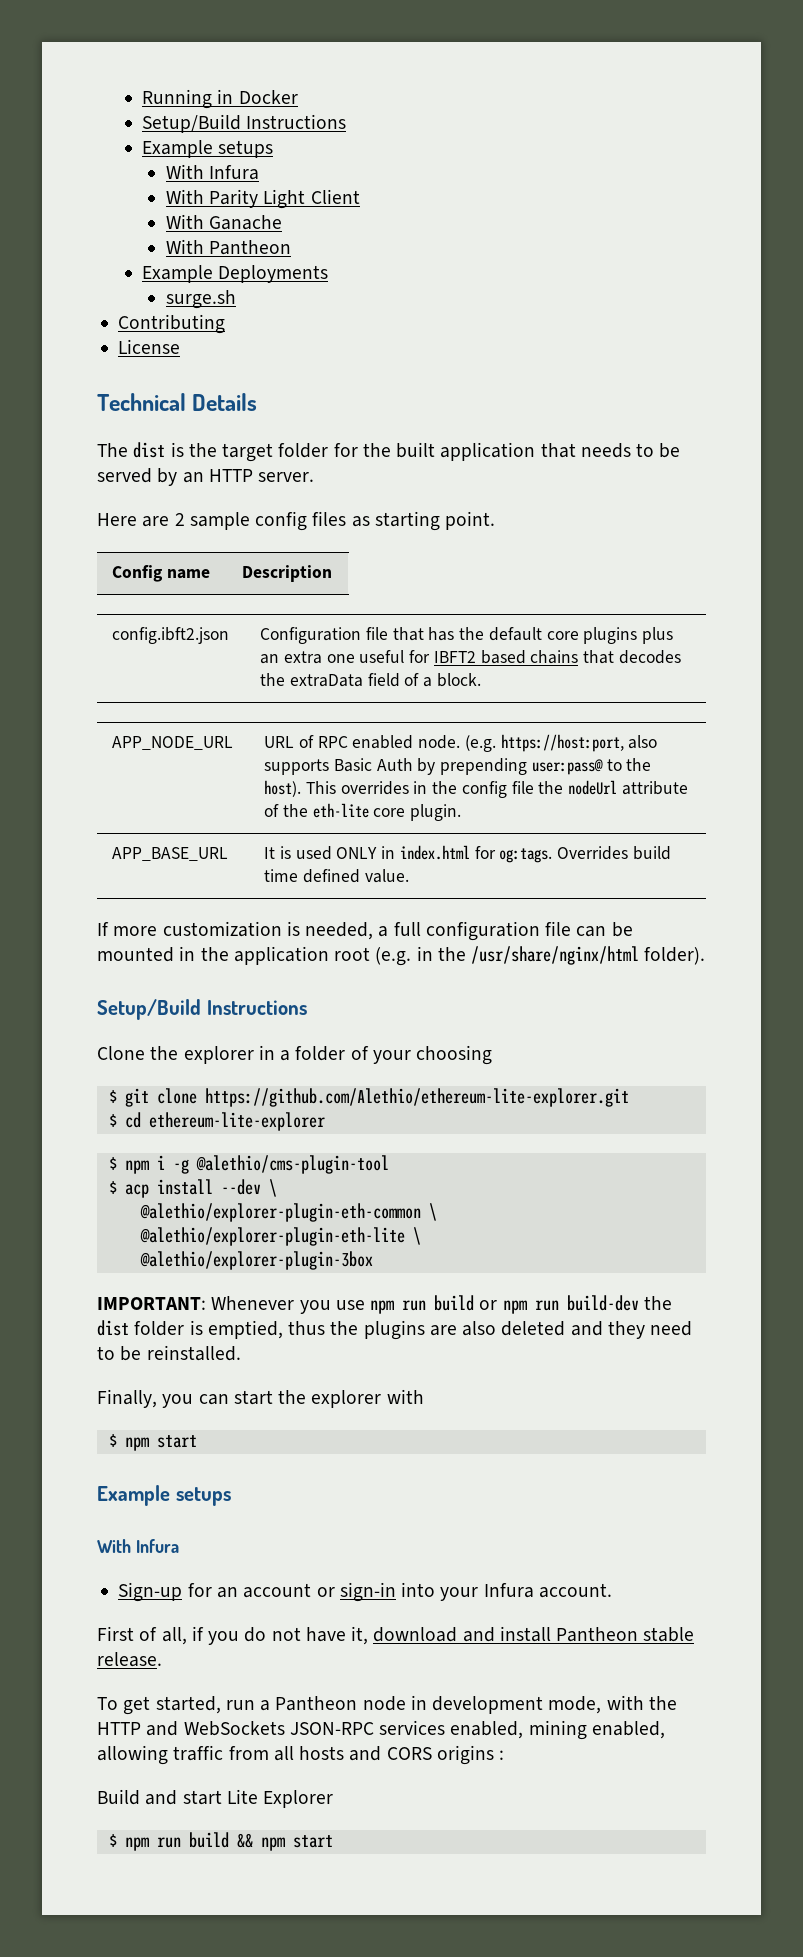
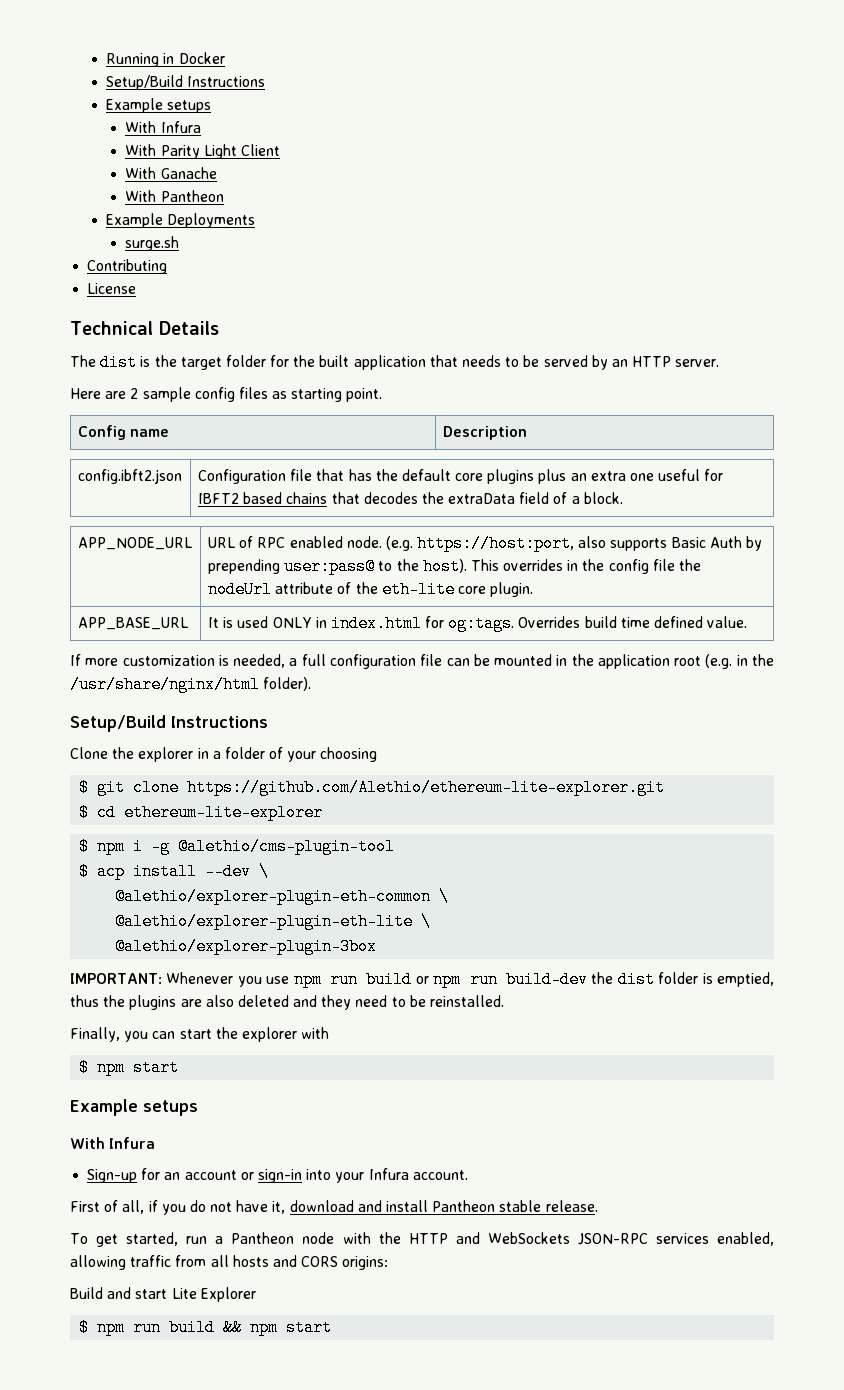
- To get started, run a Pantheon node in development mode, with the HTTP and WebSockets JSON-RPC services enabled, mining enabled, allowing traffic from all hosts and CORS origins :
+ To get started, run a Pantheon node with the HTTP and WebSockets JSON-RPC services enabled, allowing traffic from all hosts and CORS origins:

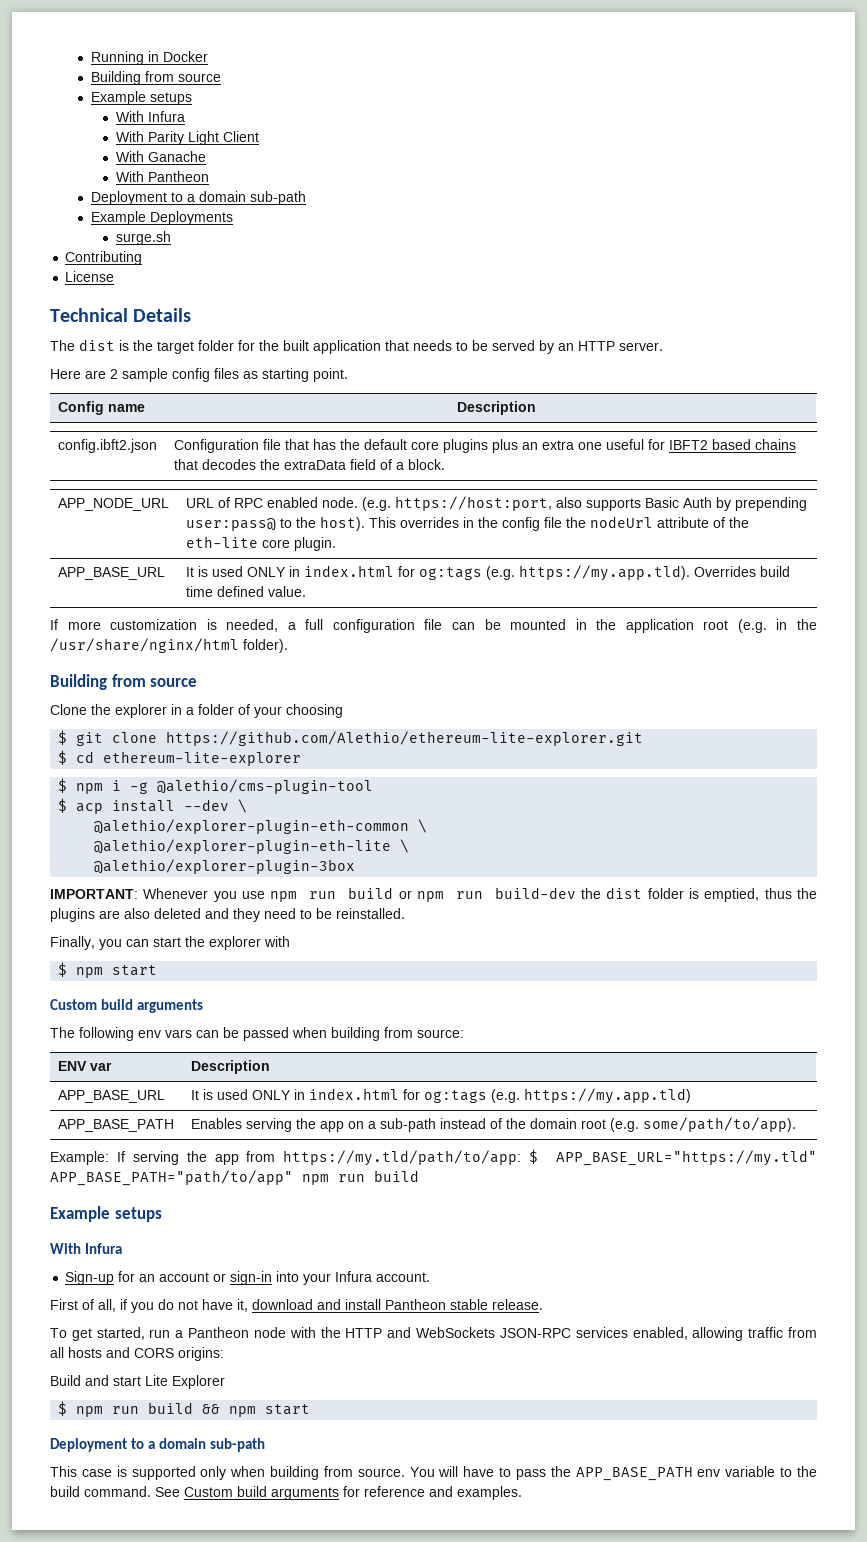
  Running in Docker
- Setup/Build Instructions
+ Building from source
  With Pantheon
+ Deployment to a domain sub-path
- APP_BASE_URL | It is used ONLY in index.html for og:tags. Overrides build time defined value.
+ APP_BASE_URL | It is used ONLY in index.html for og:tags (e.g. https://my.app.tld). Overrides build time defined value.
  If more customization is needed, a full configuration file can be mounted in the application root (e.g. in the /usr/share/nginx/html folder).
- Setup/Build Instructions
+ Building from source
  $ npm start
+ Custom build arguments
+ The following env vars can be passed when building from source:
+ ENV var | Description
+ APP_BASE_URL | It is used ONLY in index.html for og:tags (e.g. https://my.app.tld)
+ APP_BASE_PATH | Enables serving the app on a sub-path instead of the domain root (e.g. some/path/to/app).
+ Example: If serving the app from https://my.tld/path/to/app: $ APP_BASE_URL="https://my.tld" APP_BASE_PATH="path/to/app" npm run build
  $ npm run build && npm start
+ Deployment to a domain sub-path
+ This case is supported only when building from source. You will have to pass the APP_BASE_PATH env variable to the build command. See Custom build arguments for reference and examples.

